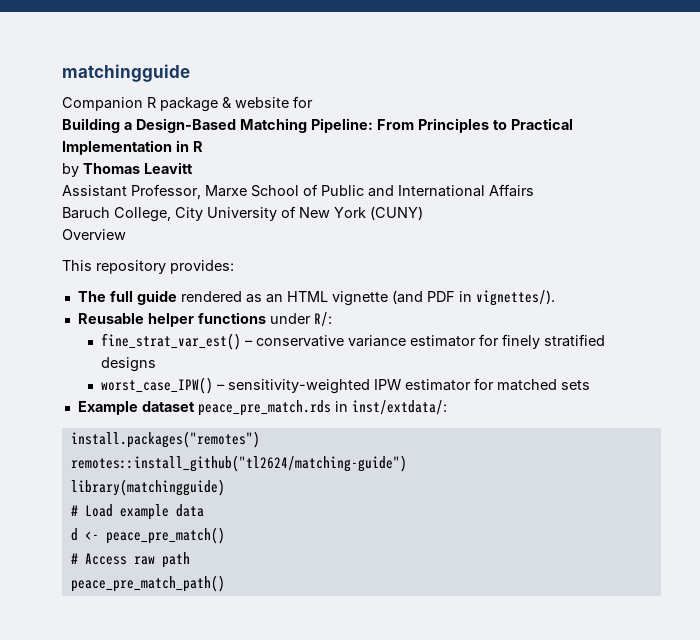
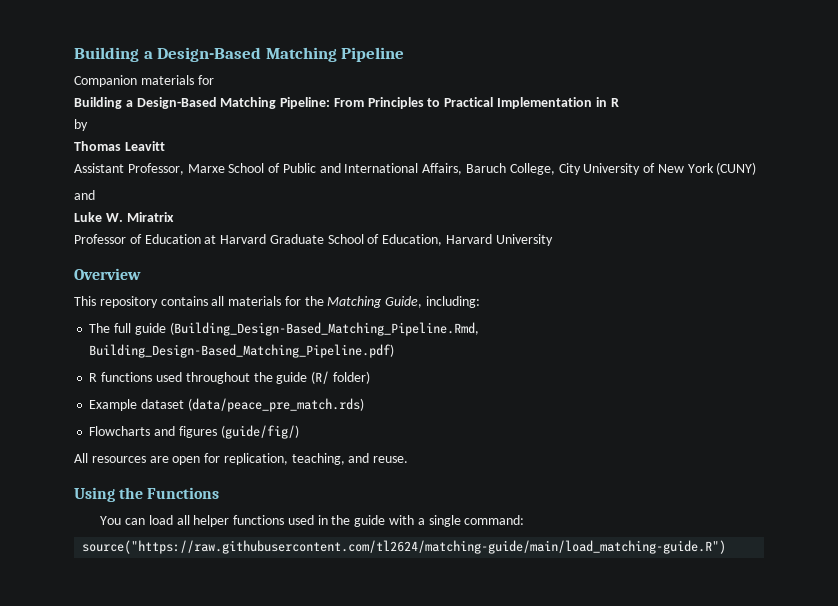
- matchingguide
- Companion R package & website for
+ Building a Design-Based Matching Pipeline
+ Companion materials for
- by Thomas Leavitt
+ by
+ Thomas Leavitt
- Assistant Professor, Marxe School of Public and International Affairs
- Baruch College, City University of New York (CUNY)
+ Assistant Professor, Marxe School of Public and International Affairs, Baruch College, City University of New York (CUNY)
+ and
+ Luke W. Miratrix
+ Professor of Education at Harvard Graduate School of Education, Harvard University
  Overview
- This repository provides:
- The full guide rendered as an HTML vignette (and PDF in vignettes/).
- Reusable helper functions under R/:
- fine_strat_var_est() – conservative variance estimator for finely stratified designs
- worst_case_IPW() – sensitivity-weighted IPW estimator for matched sets
- Example dataset peace_pre_match.rds in inst/extdata/:
- install.packages("remotes")
- remotes::install_github("tl2624/matching-guide")
- library(matchingguide)
- # Load example data
- d <- peace_pre_match()
- # Access raw path
- peace_pre_match_path()
+ This repository contains all materials for the Matching Guide, including:
+ The full guide (Building_Design-Based_Matching_Pipeline.Rmd, Building_Design-Based_Matching_Pipeline.pdf)
+ R functions used throughout the guide (R/ folder)
+ Example dataset (data/peace_pre_match.rds)
+ Flowcharts and figures (guide/fig/)
+ All resources are open for replication, teaching, and reuse.
+ Using the Functions
+ You can load all helper functions used in the guide with a single command:
+ source("https://raw.githubusercontent.com/tl2624/matching-guide/main/load_matching-guide.R")

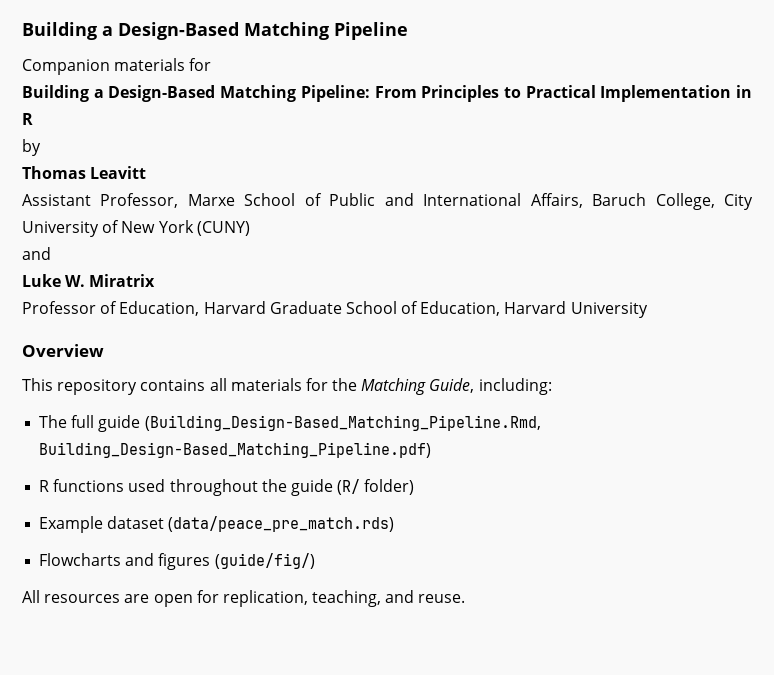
- Professor of Education at Harvard Graduate School of Education, Harvard University
+ Professor of Education, Harvard Graduate School of Education, Harvard University
- Using the Functions
- You can load all helper functions used in the guide with a single command:
- source("https://raw.githubusercontent.com/tl2624/matching-guide/main/load_matching-guide.R")

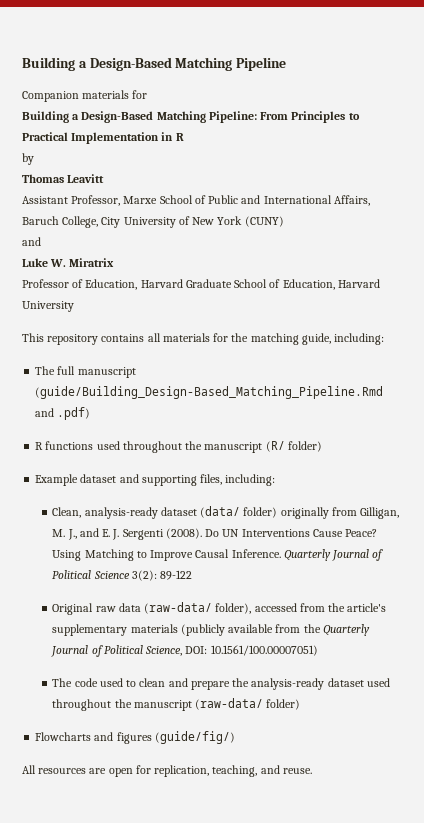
- Overview
- This repository contains all materials for the Matching Guide, including:
+ This repository contains all materials for the matching guide, including:
- The full guide (Building_Design-Based_Matching_Pipeline.Rmd, Building_Design-Based_Matching_Pipeline.pdf)
+ The full manuscript (guide/Building_Design-Based_Matching_Pipeline.Rmd and .pdf)
- R functions used throughout the guide (R/ folder)
+ R functions used throughout the manuscript (R/ folder)
- Example dataset (data/peace_pre_match.rds)
+ Example dataset and supporting files, including:
+ Clean, analysis-ready dataset (data/ folder) originally from Gilligan, M. J., and E. J. Sergenti (2008). Do UN Interventions Cause Peace? Using Matching to Improve Causal Inference. Quarterly Journal of Political Science 3(2): 89-122
+ Original raw data (raw-data/ folder), accessed from the article's supplementary materials (publicly available from the Quarterly Journal of Political Science, DOI: 10.1561/100.00007051)
+ The code used to clean and prepare the analysis-ready dataset used throughout the manuscript (raw-data/ folder)

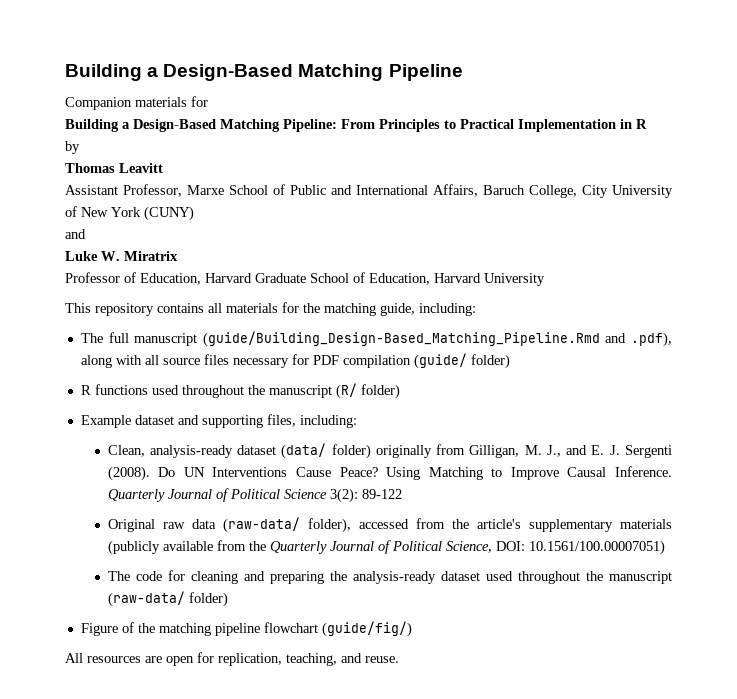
- The full manuscript (guide/Building_Design-Based_Matching_Pipeline.Rmd and .pdf)
+ The full manuscript (guide/Building_Design-Based_Matching_Pipeline.Rmd and .pdf), along with all source files necessary for PDF compilation (guide/ folder)
- The code used to clean and prepare the analysis-ready dataset used throughout the manuscript (raw-data/ folder)
+ The code for cleaning and preparing the analysis-ready dataset used throughout the manuscript (raw-data/ folder)
- Flowcharts and figures (guide/fig/)
+ Figure of the matching pipeline flowchart (guide/fig/)

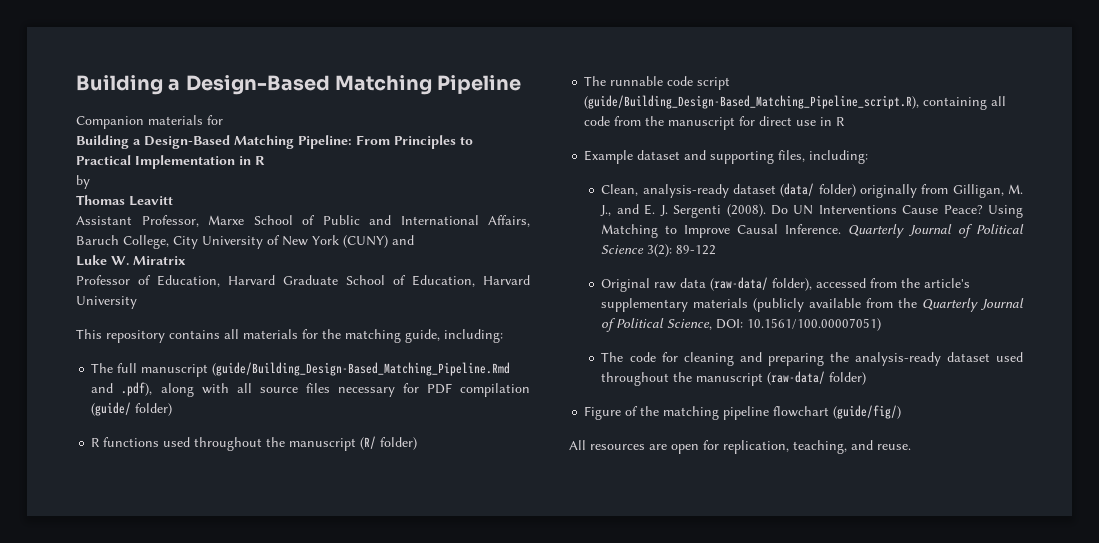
- Assistant Professor, Marxe School of Public and International Affairs, Baruch College, City University of New York (CUNY)
- and
+ Assistant Professor, Marxe School of Public and International Affairs, Baruch College, City University of New York (CUNY) and
+ The runnable code script (guide/Building_Design-Based_Matching_Pipeline_script.R), containing all code from the manuscript for direct use in R

